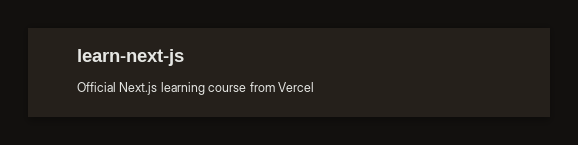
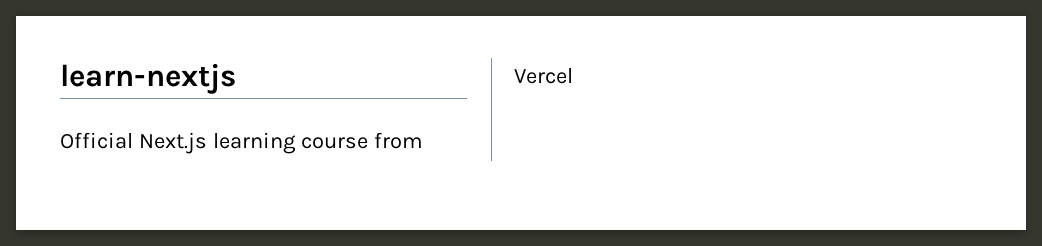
- learn-next-js
+ learn-nextjs

